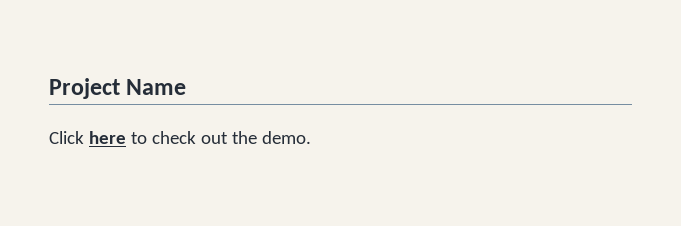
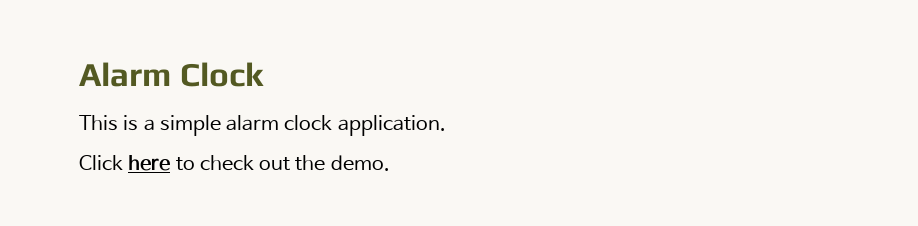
- Project Name
+ Alarm Clock
+ This is a simple alarm clock application.

